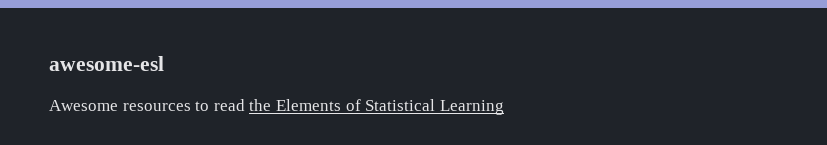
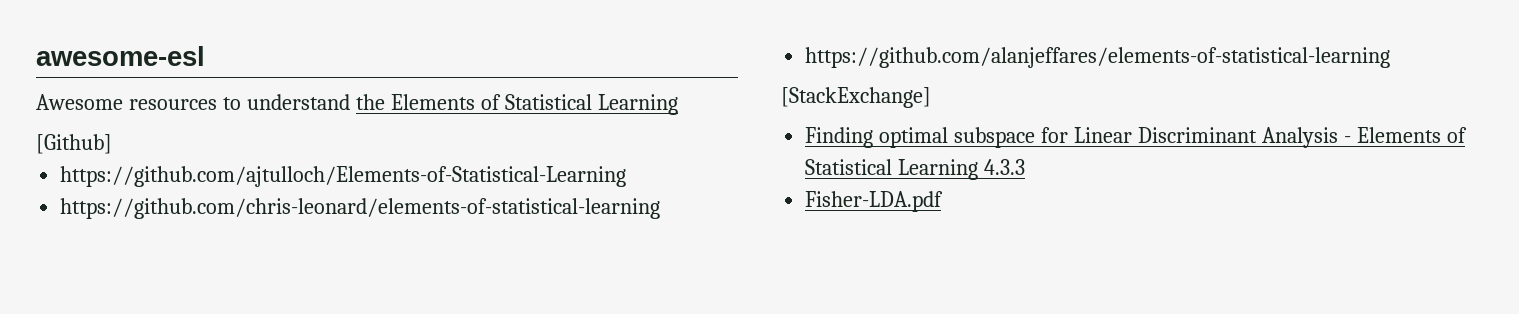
- Awesome resources to read the Elements of Statistical Learning
+ Awesome resources to understand the Elements of Statistical Learning
+ [Github]
+ https://github.com/ajtulloch/Elements-of-Statistical-Learning
+ https://github.com/chris-leonard/elements-of-statistical-learning
+ https://github.com/alanjeffares/elements-of-statistical-learning
+ [StackExchange]
+ Finding optimal subspace for Linear Discriminant Analysis - Elements of Statistical Learning 4.3.3
+ Fisher-LDA.pdf

